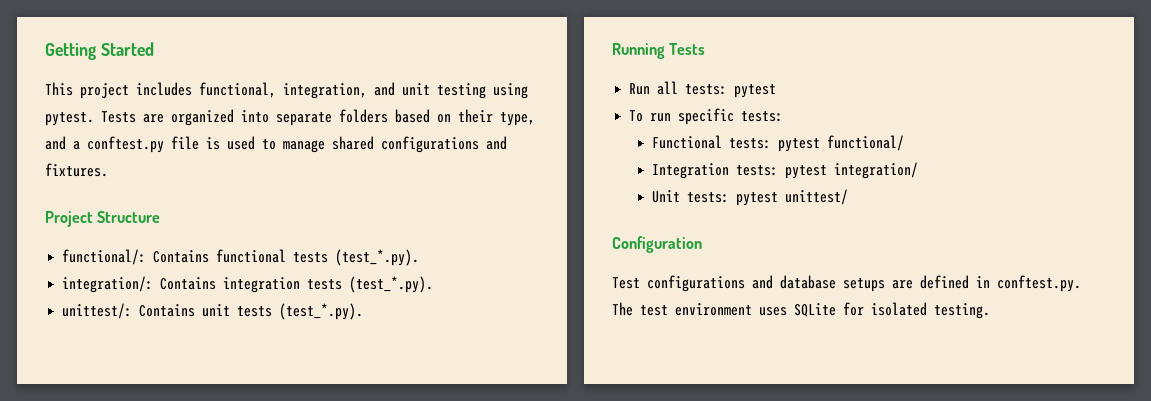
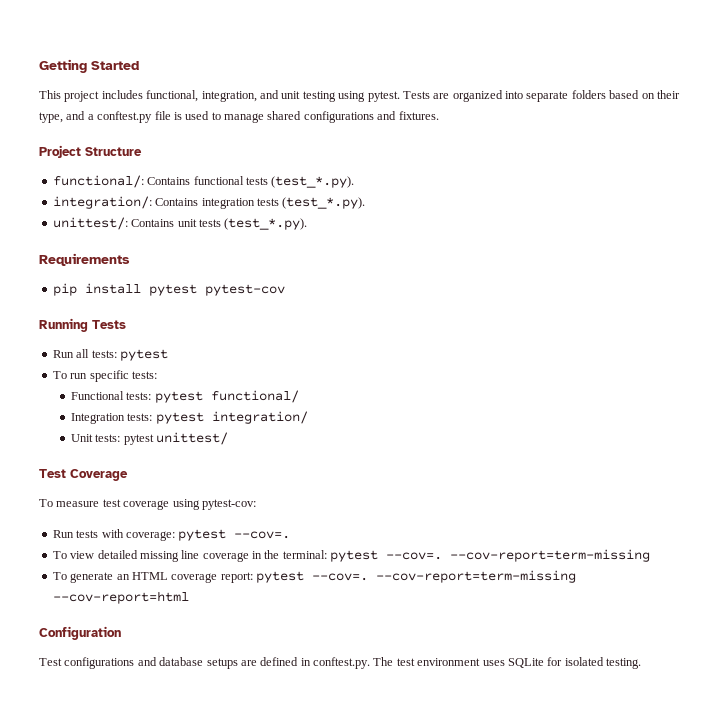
+ Requirements
+ pip install pytest pytest-cov
+ Test Coverage
+ To measure test coverage using pytest-cov:
+ Run tests with coverage: pytest --cov=.
+ To view detailed missing line coverage in the terminal: pytest --cov=. --cov-report=term-missing
+ To generate an HTML coverage report: pytest --cov=. --cov-report=term-missing --cov-report=html

